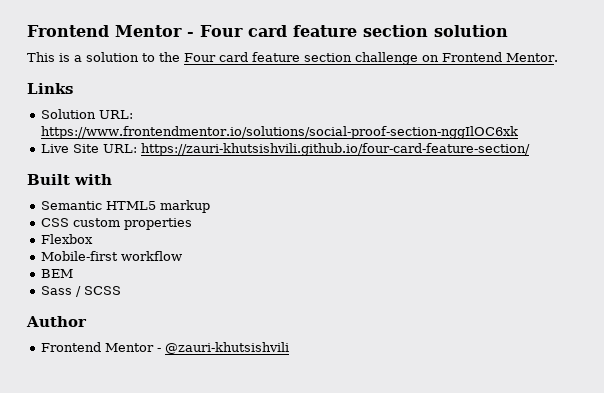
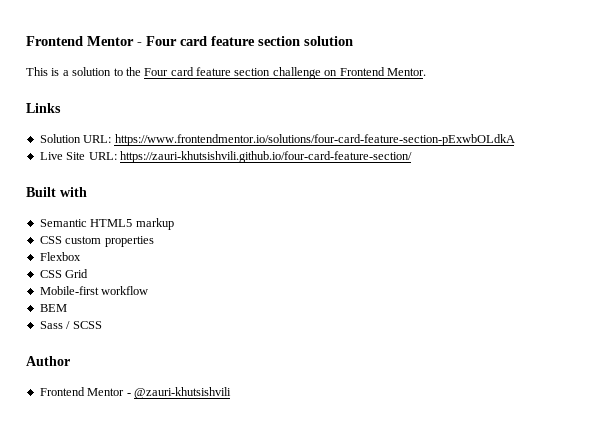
- Solution URL: https://www.frontendmentor.io/solutions/social-proof-section-nggIlOC6xk
+ Solution URL: https://www.frontendmentor.io/solutions/four-card-feature-section-pExwbOLdkA
+ CSS Grid

